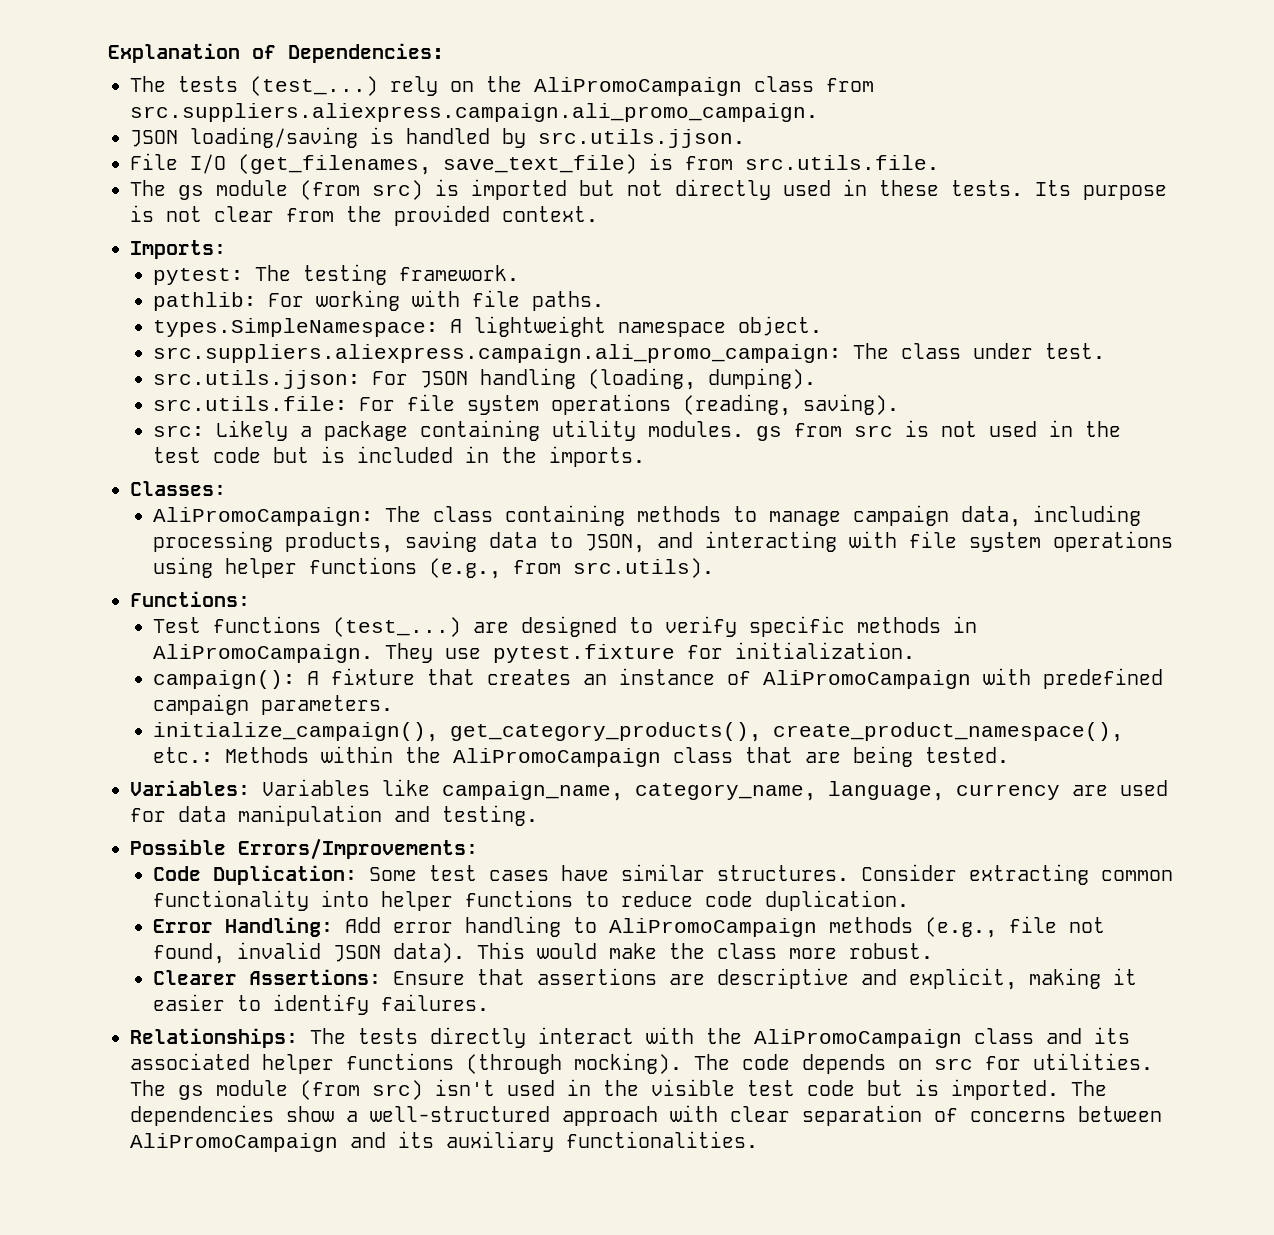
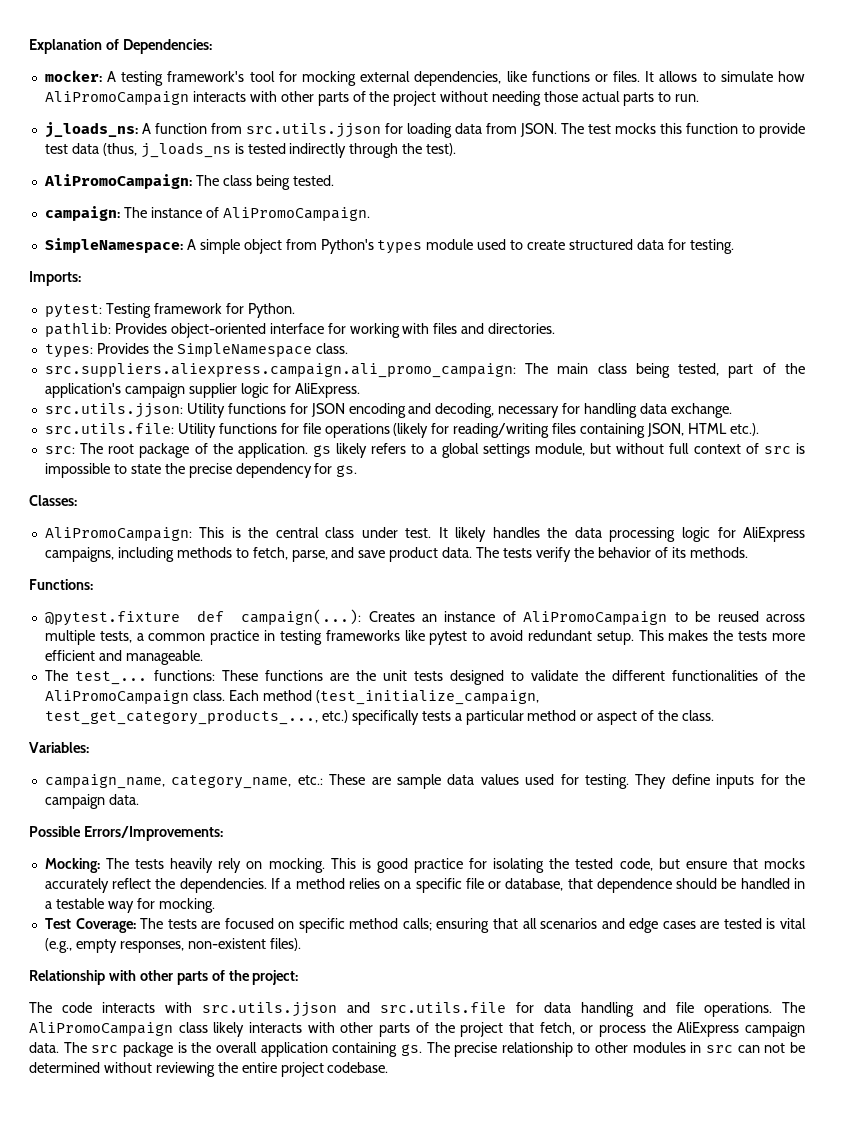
- The tests (test_...) rely on the AliPromoCampaign class from src.suppliers.aliexpress.campaign.ali_promo_campaign.
- JSON loading/saving is handled by src.utils.jjson.
- File I/O (get_filenames, save_text_file) is from src.utils.file.
- The gs module (from src) is imported but not directly used in these tests. Its purpose is not clear from the provided context.
+ mocker: A testing framework's tool for mocking external dependencies, like functions or files. It allows to simulate how AliPromoCampaign interacts with other parts of the project without needing those actual parts to run.
+ j_loads_ns: A function from src.utils.jjson for loading data from JSON. The test mocks this function to provide test data (thus, j_loads_ns is tested indirectly through the test).
+ AliPromoCampaign: The class being tested.
+ campaign: The instance of AliPromoCampaign.
+ SimpleNamespace: A simple object from Python's types module used to create structured data for testing.
  Imports:
- pytest: The testing framework.
- pathlib: For working with file paths.
- types.SimpleNamespace: A lightweight namespace object.
- src.suppliers.aliexpress.campaign.ali_promo_campaign: The class under test.
- src.utils.jjson: For JSON handling (loading, dumping).
- src.utils.file: For file system operations (reading, saving).
- src: Likely a package containing utility modules. gs from src is not used in the test code but is included in the imports.
+ pytest: Testing framework for Python.
+ pathlib: Provides object-oriented interface for working with files and directories.
+ types: Provides the SimpleNamespace class.
+ src.suppliers.aliexpress.campaign.ali_promo_campaign: The main class being tested, part of the application's campaign supplier logic for AliExpress.
+ src.utils.jjson: Utility functions for JSON encoding and decoding, necessary for handling data exchange.
+ src.utils.file: Utility functions for file operations (likely for reading/writing files containing JSON, HTML etc.).
+ src: The root package of the application. gs likely refers to a global settings module, but without full context of src is impossible to state the precise dependency for gs.
  Classes:
- AliPromoCampaign: The class containing methods to manage campaign data, including processing products, saving data to JSON, and interacting with file system operations using helper functions (e.g., from src.utils).
+ AliPromoCampaign: This is the central class under test. It likely handles the data processing logic for AliExpress campaigns, including methods to fetch, parse, and save product data. The tests verify the behavior of its methods.
  Functions:
- Test functions (test_...) are designed to verify specific methods in AliPromoCampaign. They use pytest.fixture for initialization.
- campaign(): A fixture that creates an instance of AliPromoCampaign with predefined campaign parameters.
- initialize_campaign(), get_category_products(), create_product_namespace(), etc.: Methods within the AliPromoCampaign class that are being tested.
- Variables: Variables like campaign_name, category_name, language, currency are used for data manipulation and testing.
+ @pytest.fixture def campaign(...): Creates an instance of AliPromoCampaign to be reused across multiple tests, a common practice in testing frameworks like pytest to avoid redundant setup. This makes the tests more efficient and manageable.
+ The test_... functions: These functions are the unit tests designed to validate the different functionalities of the AliPromoCampaign class. Each method (test_initialize_campaign, test_get_category_products_..., etc.) specifically tests a particular method or aspect of the class.
+ Variables:
+ campaign_name, category_name, etc.: These are sample data values used for testing. They define inputs for the campaign data.
  Possible Errors/Improvements:
- Code Duplication: Some test cases have similar structures. Consider extracting common functionality into helper functions to reduce code duplication.
- Error Handling: Add error handling to AliPromoCampaign methods (e.g., file not found, invalid JSON data). This would make the class more robust.
- Clearer Assertions: Ensure that assertions are descriptive and explicit, making it easier to identify failures.
- Relationships: The tests directly interact with the AliPromoCampaign class and its associated helper functions (through mocking). The code depends on src for utilities. The gs module (from src) isn't used in the visible test code but is imported. The dependencies show a well-structured approach with clear separation of concerns between AliPromoCampaign and its auxiliary functionalities.
+ Mocking: The tests heavily rely on mocking. This is good practice for isolating the tested code, but ensure that mocks accurately reflect the dependencies. If a method relies on a specific file or database, that dependence should be handled in a testable way for mocking.
+ Test Coverage: The tests are focused on specific method calls; ensuring that all scenarios and edge cases are tested is vital (e.g., empty responses, non-existent files).
+ Relationship with other parts of the project:
+ The code interacts with src.utils.jjson and src.utils.file for data handling and file operations. The AliPromoCampaign class likely interacts with other parts of the project that fetch, or process the AliExpress campaign data. The src package is the overall application containing gs. The precise relationship to other modules in src can not be determined without reviewing the entire project codebase.

